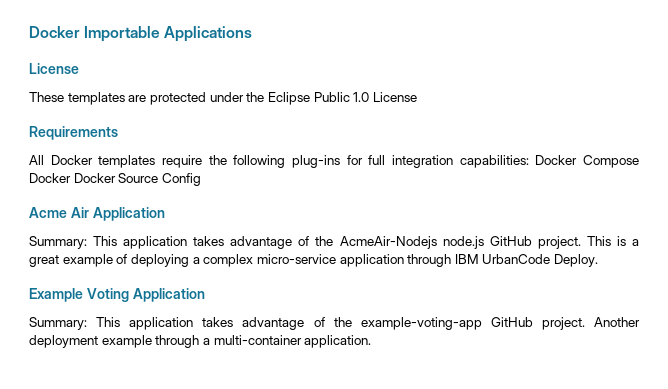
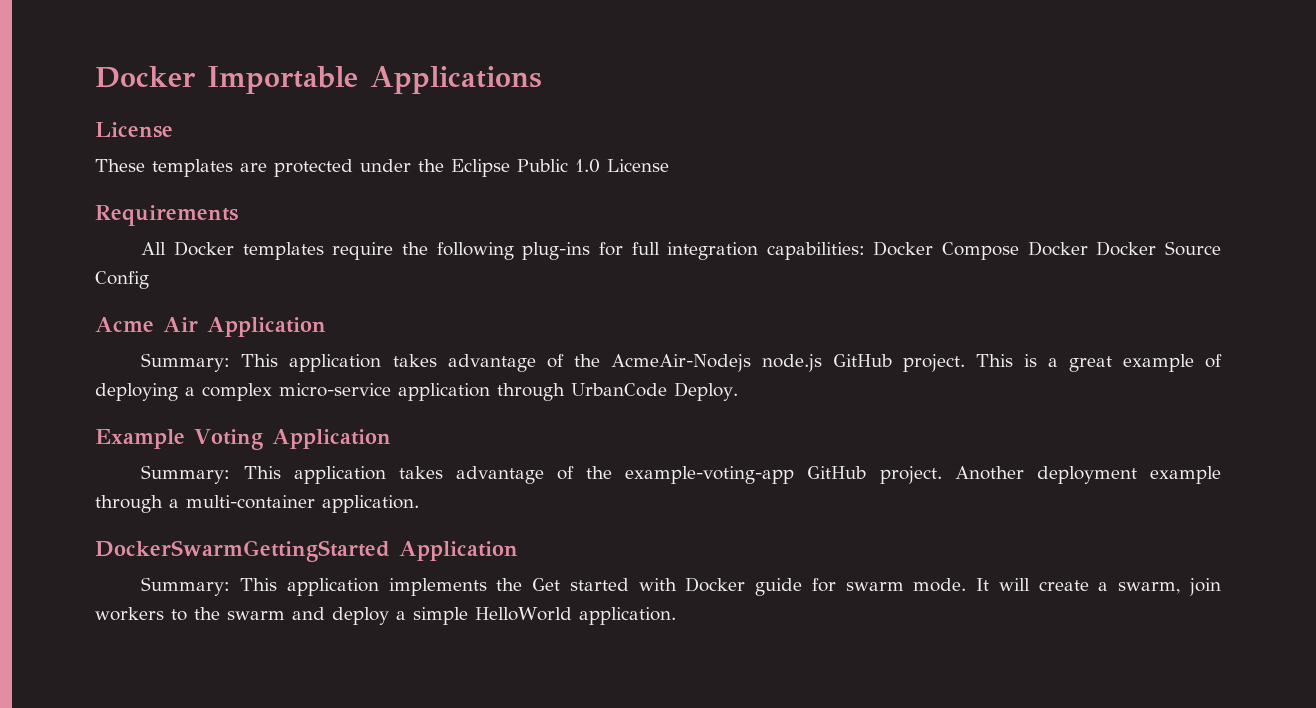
- This is a great example of deploying a complex micro-service application through IBM UrbanCode Deploy.
+ This is a great example of deploying a complex micro-service application through UrbanCode Deploy.
+ DockerSwarmGettingStarted Application
+ Summary: This application implements the Get started with Docker guide for swarm mode. It will create a swarm, join workers to the swarm and deploy a simple HelloWorld application.

